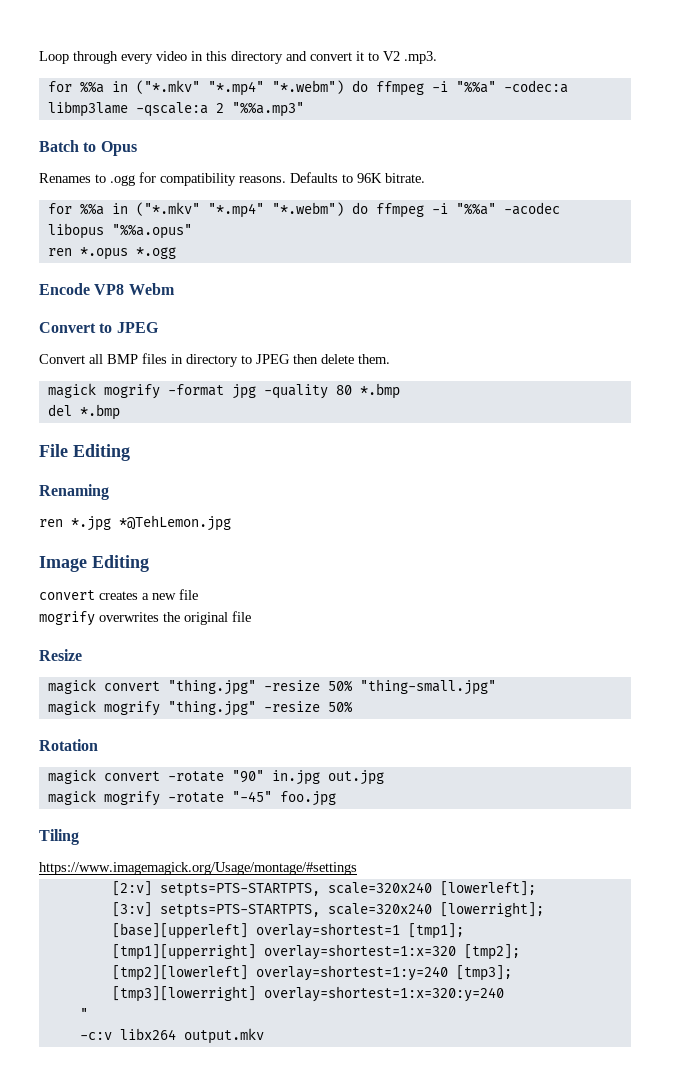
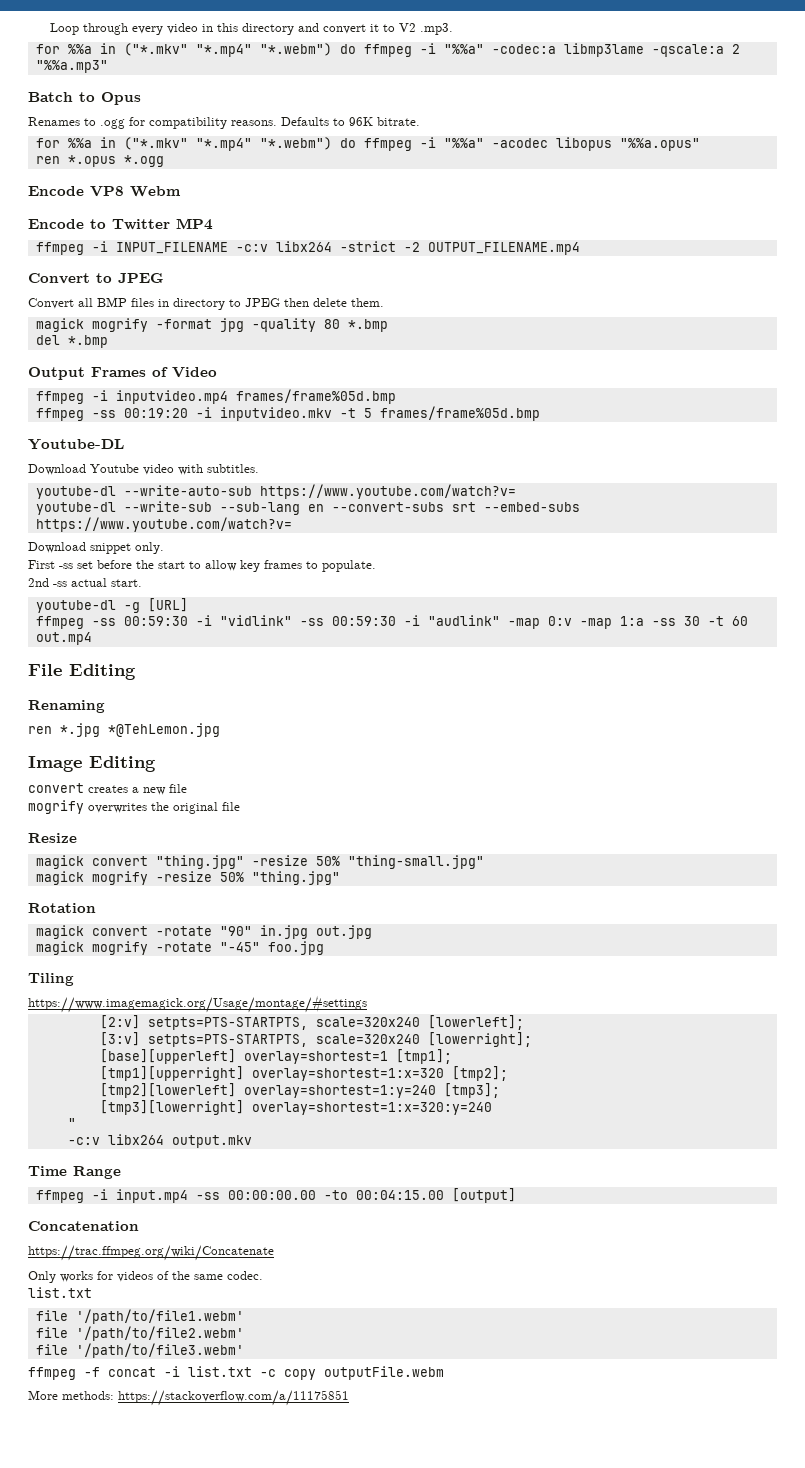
+ Encode to Twitter MP4
+ ffmpeg -i INPUT_FILENAME -c:v libx264 -strict -2 OUTPUT_FILENAME.mp4
+ Output Frames of Video
+ ffmpeg -i inputvideo.mp4 frames/frame%05d.bmp
+ ffmpeg -ss 00:19:20 -i inputvideo.mkv -t 5 frames/frame%05d.bmp
+ Youtube-DL
+ Download Youtube video with subtitles.
+ youtube-dl --write-auto-sub https://www.youtube.com/watch?v=
+ youtube-dl --write-sub --sub-lang en --convert-subs srt --embed-subs https://www.youtube.com/watch?v=
+ Download snippet only.
+ First -ss set before the start to allow key frames to populate.
+ 2nd -ss actual start.
+ youtube-dl -g [URL]
+ ffmpeg -ss 00:59:30 -i "vidlink" -ss 00:59:30 -i "audlink" -map 0:v -map 1:a -ss 30 -t 60 out.mp4
- magick mogrify "thing.jpg" -resize 50%
+ magick mogrify -resize 50% "thing.jpg"
+ Time Range
+ ffmpeg -i input.mp4 -ss 00:00:00.00 -to 00:04:15.00 [output]
+ Concatenation
+ https://trac.ffmpeg.org/wiki/Concatenate
+ Only works for videos of the same codec.
+ list.txt
+ file '/path/to/file1.webm'
+ file '/path/to/file2.webm'
+ file '/path/to/file3.webm'
+ ffmpeg -f concat -i list.txt -c copy outputFile.webm
+ More methods: https://stackoverflow.com/a/11175851

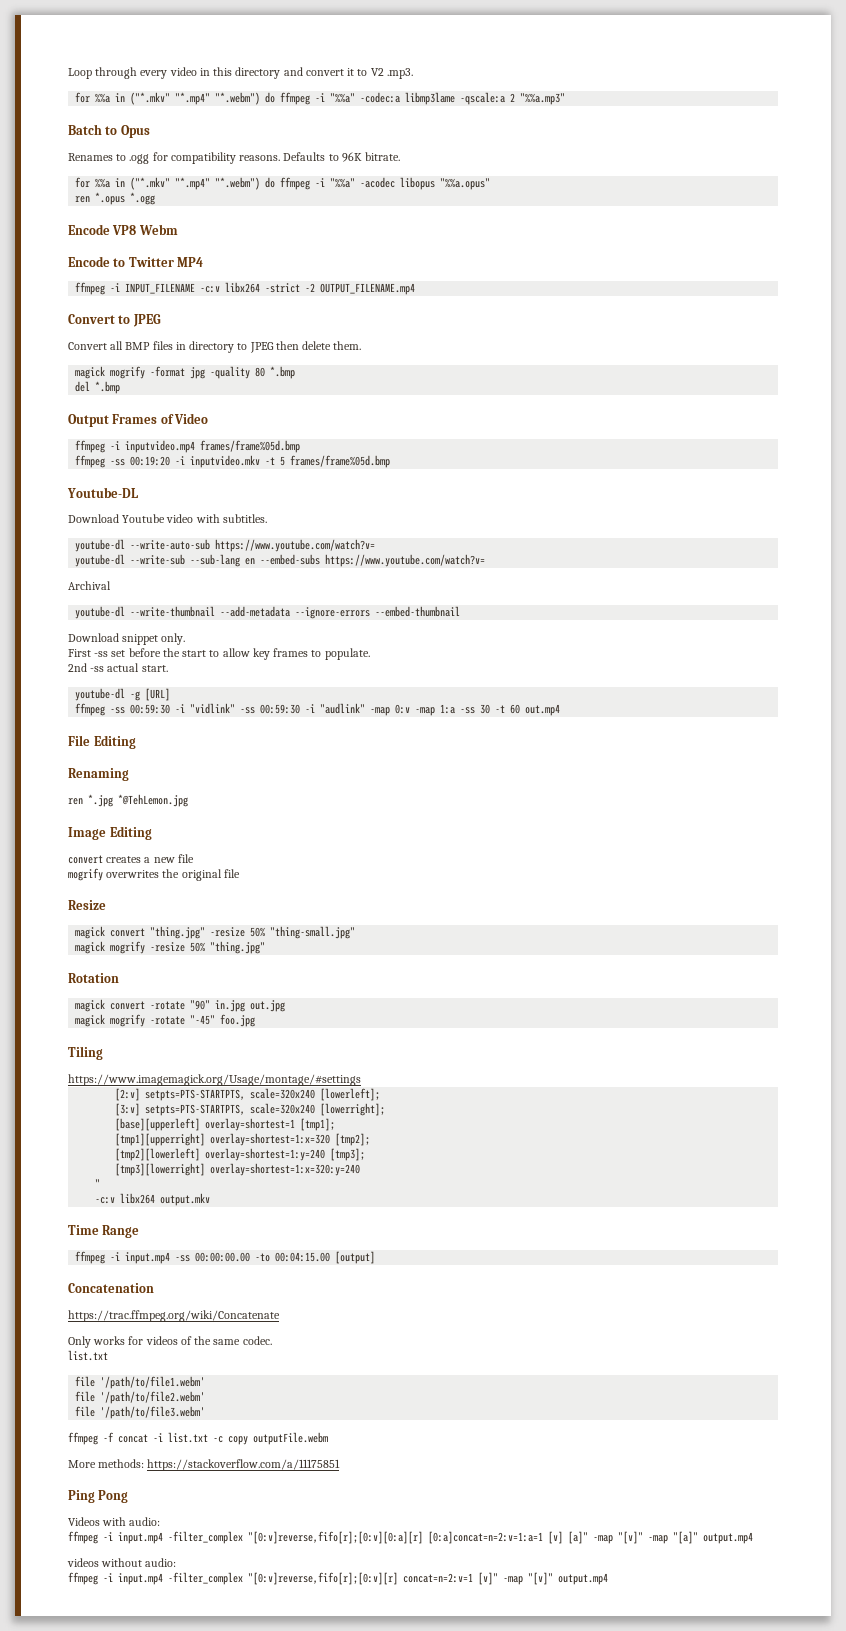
- youtube-dl --write-sub --sub-lang en --convert-subs srt --embed-subs https://www.youtube.com/watch?v=
+ youtube-dl --write-sub --sub-lang en --embed-subs https://www.youtube.com/watch?v=
+ Archival
+ youtube-dl --write-thumbnail --add-metadata --ignore-errors --embed-thumbnail
+ Ping Pong
+ Videos with audio:
+ ffmpeg -i input.mp4 -filter_complex "[0:v]reverse,fifo[r];[0:v][0:a][r] [0:a]concat=n=2:v=1:a=1 [v] [a]" -map "[v]" -map "[a]" output.mp4
+ videos without audio:
+ ffmpeg -i input.mp4 -filter_complex "[0:v]reverse,fifo[r];[0:v][r] concat=n=2:v=1 [v]" -map "[v]" output.mp4

